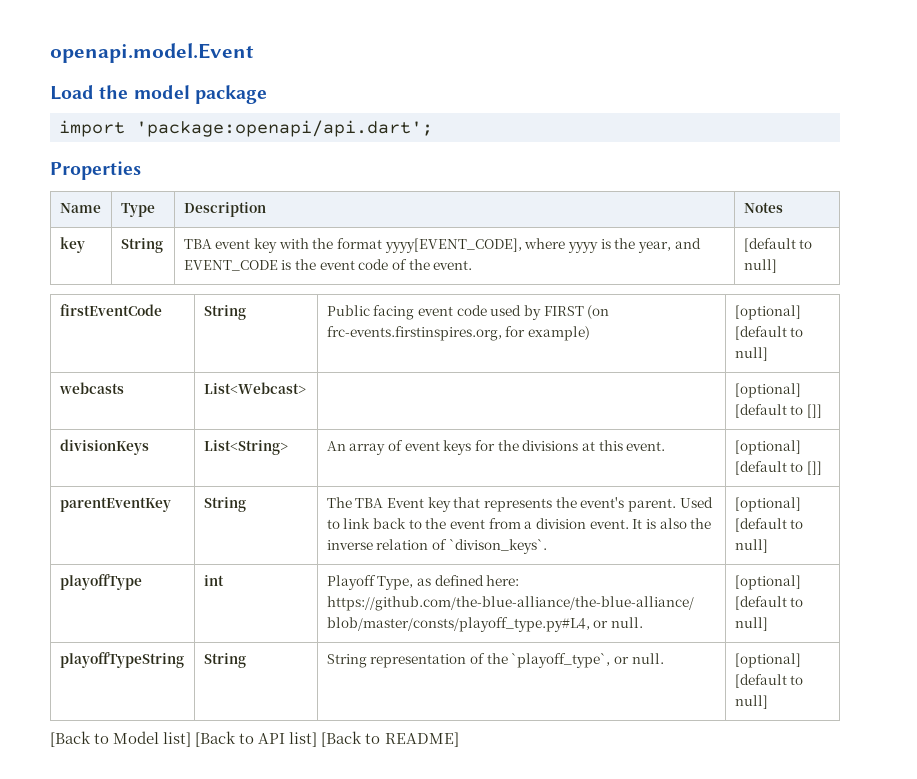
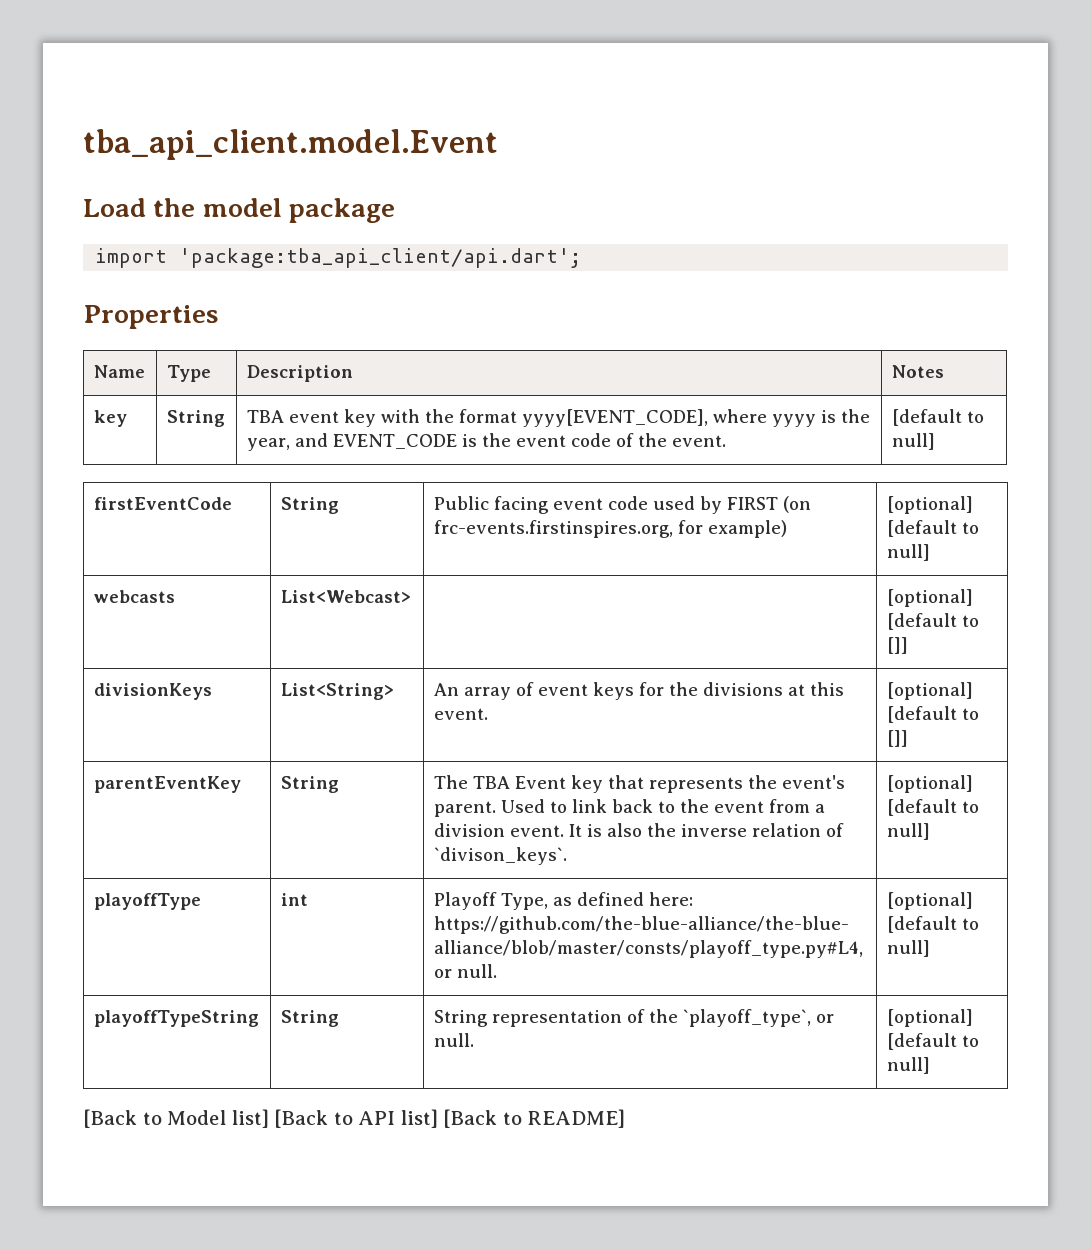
- openapi.model.Event
+ tba_api_client.model.Event
- import 'package:openapi/api.dart';
+ import 'package:tba_api_client/api.dart';

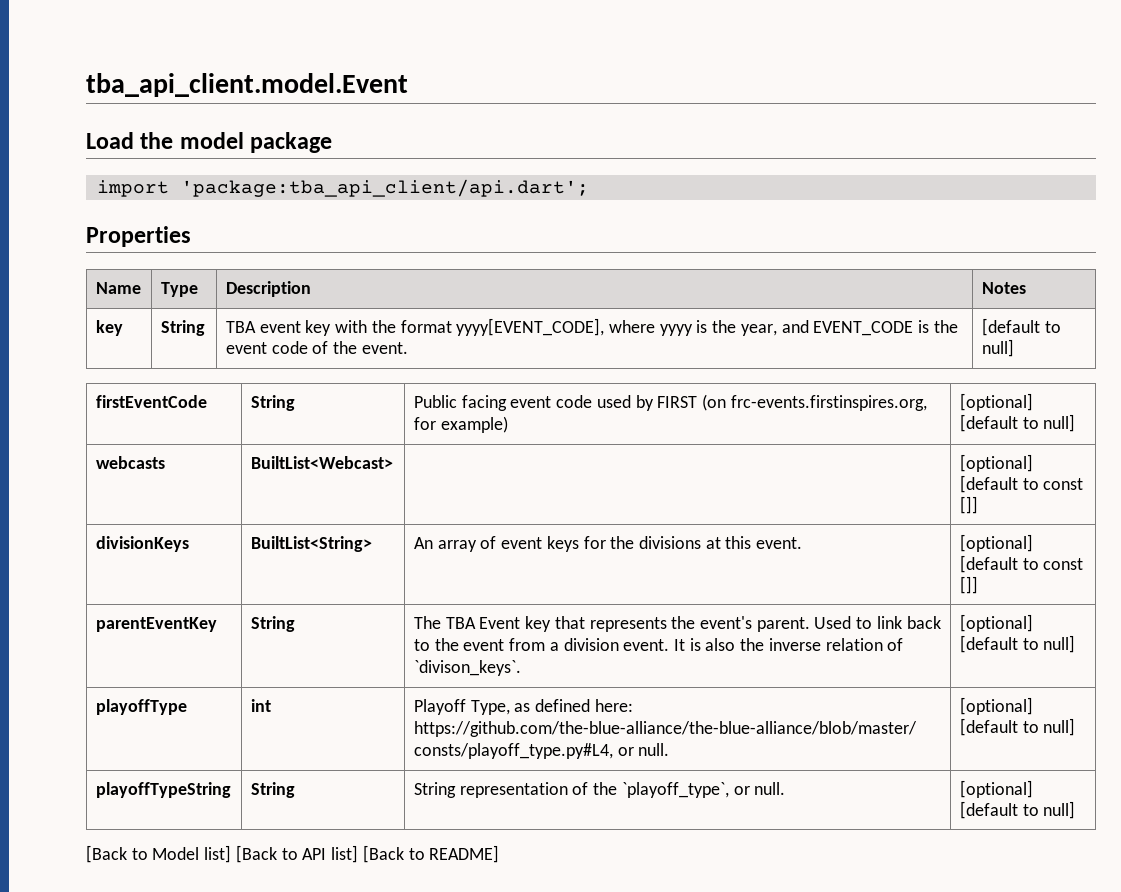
- webcasts | List<Webcast> | | [optional] [default to []]
+ webcasts | BuiltList<Webcast> | | [optional] [default to const []]
- divisionKeys | List<String> | An array of event keys for the divisions at this event. | [optional] [default to []]
+ divisionKeys | BuiltList<String> | An array of event keys for the divisions at this event. | [optional] [default to const []]

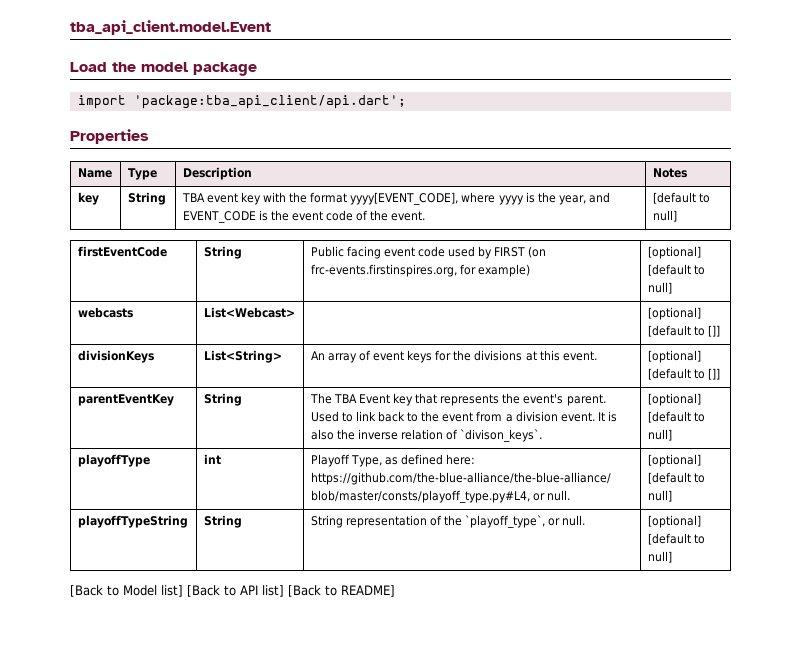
- webcasts | BuiltList<Webcast> | | [optional] [default to const []]
+ webcasts | List<Webcast> | | [optional] [default to []]
- divisionKeys | BuiltList<String> | An array of event keys for the divisions at this event. | [optional] [default to const []]
+ divisionKeys | List<String> | An array of event keys for the divisions at this event. | [optional] [default to []]

